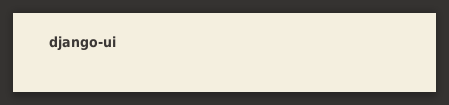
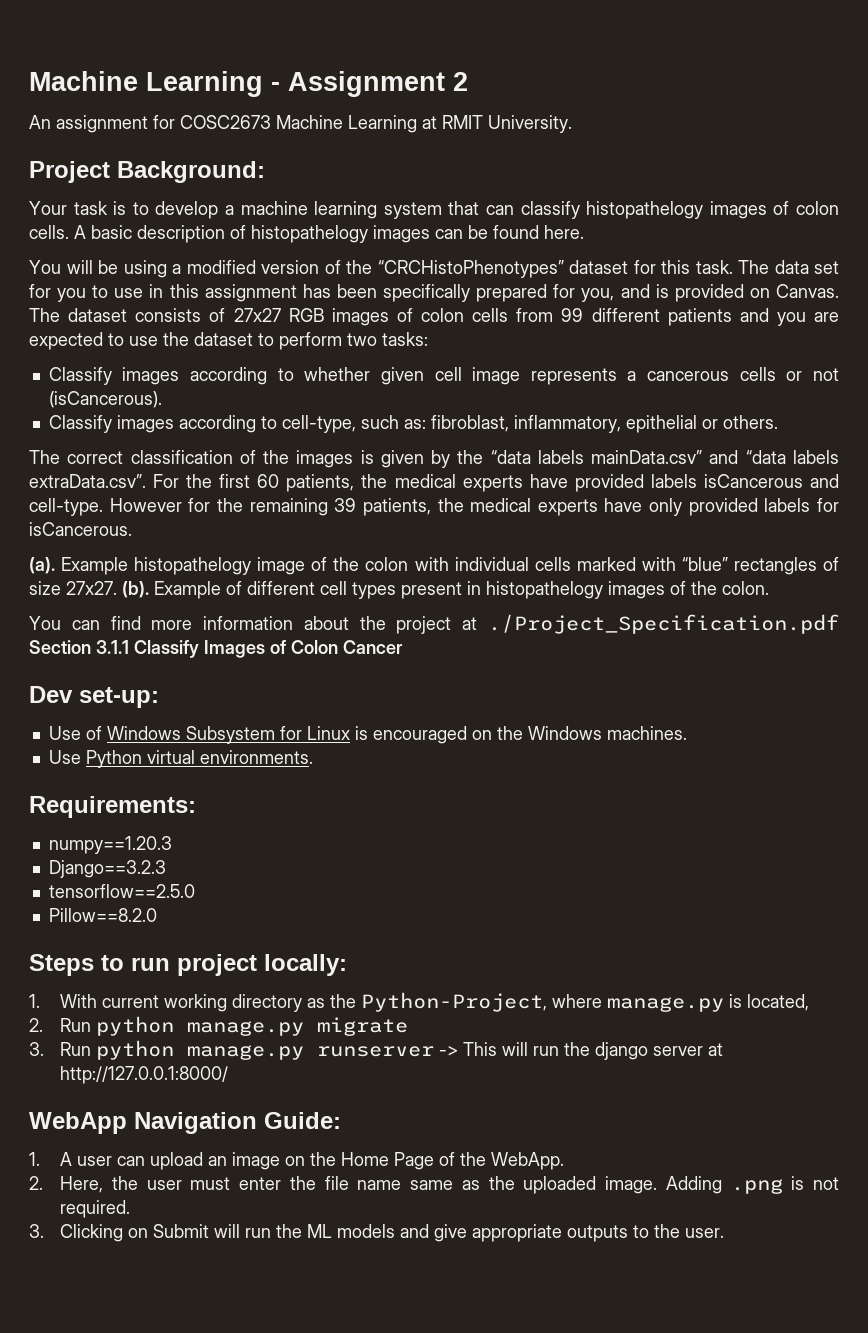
- django-ui
+ Machine Learning - Assignment 2
+ An assignment for COSC2673 Machine Learning at RMIT University.
+ Project Background:
+ Your task is to develop a machine learning system that can classify histopathelogy images of colon cells. A basic description of histopathelogy images can be found here.
+ You will be using a modified version of the “CRCHistoPhenotypes” dataset for this task. The data set for you to use in this assignment has been specifically prepared for you, and is provided on Canvas. The dataset consists of 27x27 RGB images of colon cells from 99 different patients and you are expected to use the dataset to perform two tasks:
+ Classify images according to whether given cell image represents a cancerous cells or not (isCancerous).
+ Classify images according to cell-type, such as: fibroblast, inflammatory, epithelial or others.
+ The correct classification of the images is given by the “data labels mainData.csv” and “data labels extraData.csv”. For the first 60 patients, the medical experts have provided labels isCancerous and cell-type. However for the remaining 39 patients, the medical experts have only provided labels for isCancerous.
+ (a). Example histopathelogy image of the colon with individual cells marked with “blue” rectangles of size 27x27. (b). Example of different cell types present in histopathelogy images of the colon.
+ You can find more information about the project at ./Project_Specification.pdf Section 3.1.1 Classify Images of Colon Cancer
+ Dev set-up:
+ Use of Windows Subsystem for Linux is encouraged on the Windows machines.
+ Use Python virtual environments.
+ Requirements:
+ numpy==1.20.3
+ Django==3.2.3
+ tensorflow==2.5.0
+ Pillow==8.2.0
+ Steps to run project locally:
+ 1. With current working directory as the Python-Project, where manage.py is located,
+ 2. Run python manage.py migrate
+ 3. Run python manage.py runserver -> This will run the django server at http://127.0.0.1:8000/
+ WebApp Navigation Guide:
+ 1. A user can upload an image on the Home Page of the WebApp.
+ 2. Here, the user must enter the file name same as the uploaded image. Adding .png is not required.
+ 3. Clicking on Submit will run the ML models and give appropriate outputs to the user.

